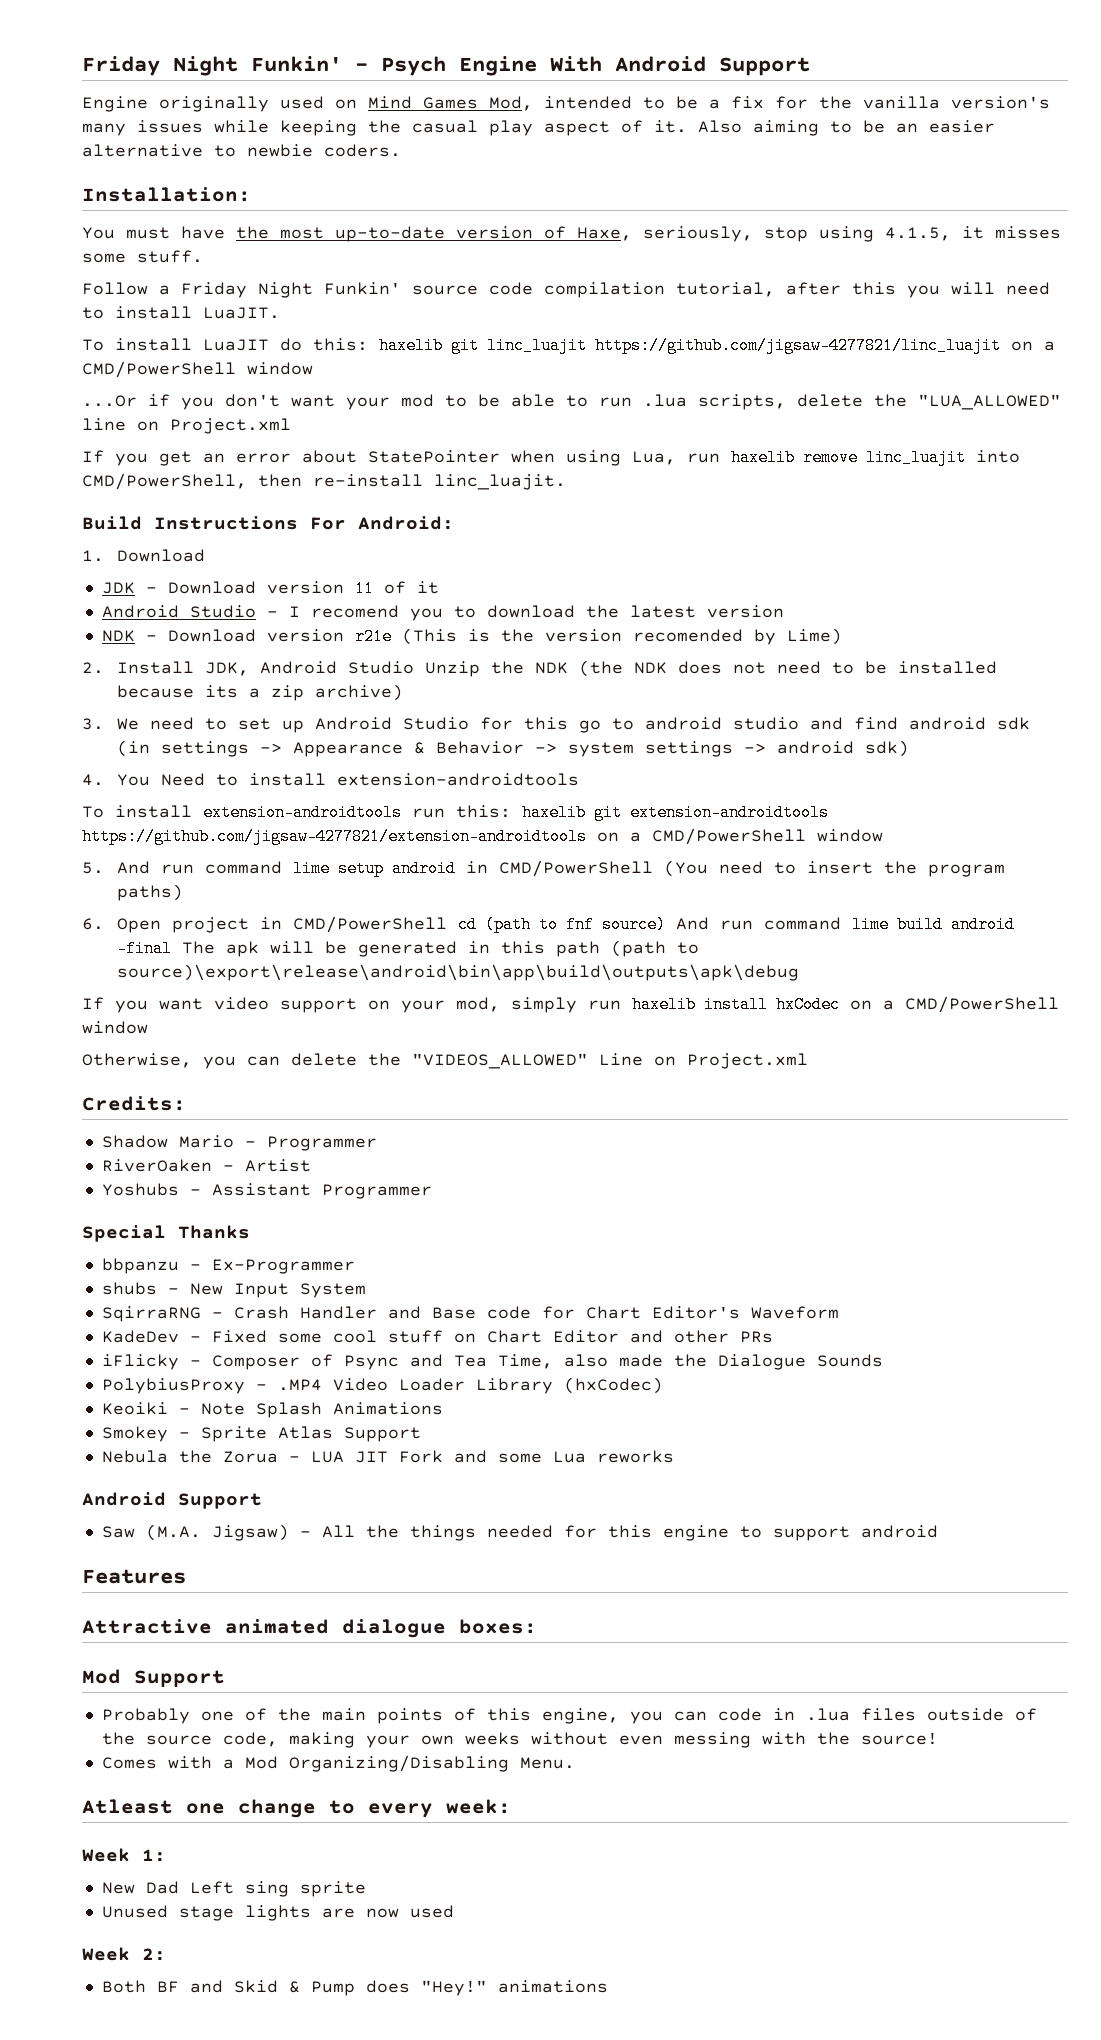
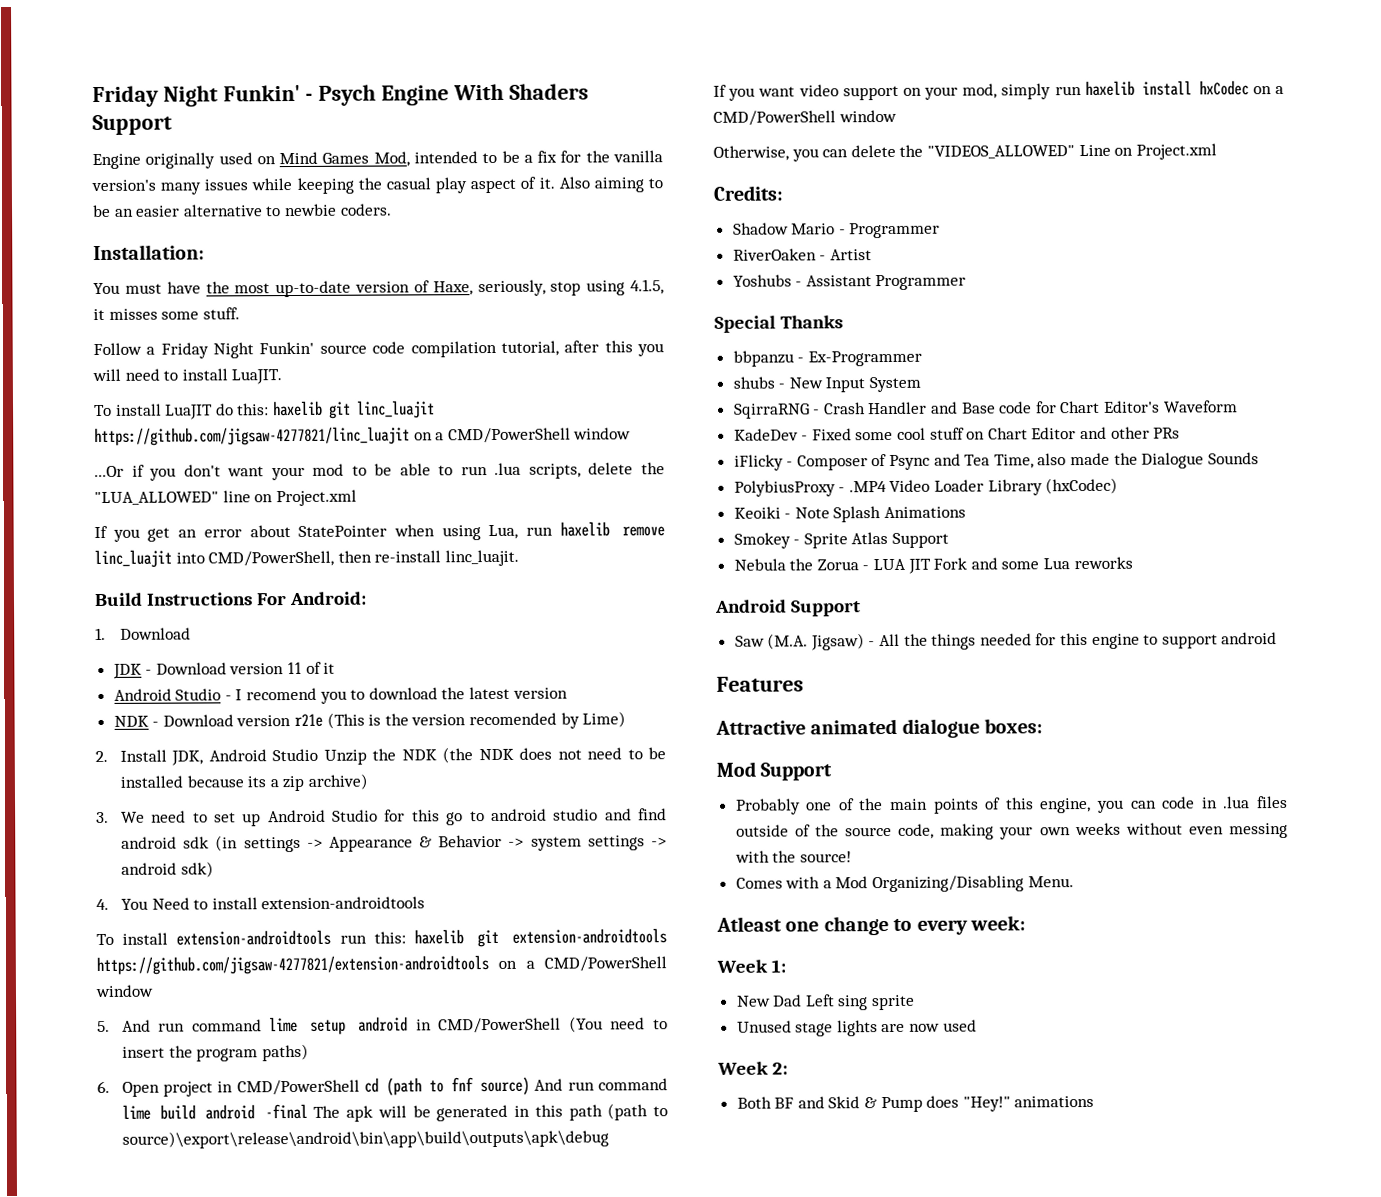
- Friday Night Funkin' - Psych Engine With Android Support
+ Friday Night Funkin' - Psych Engine With Shaders Support

